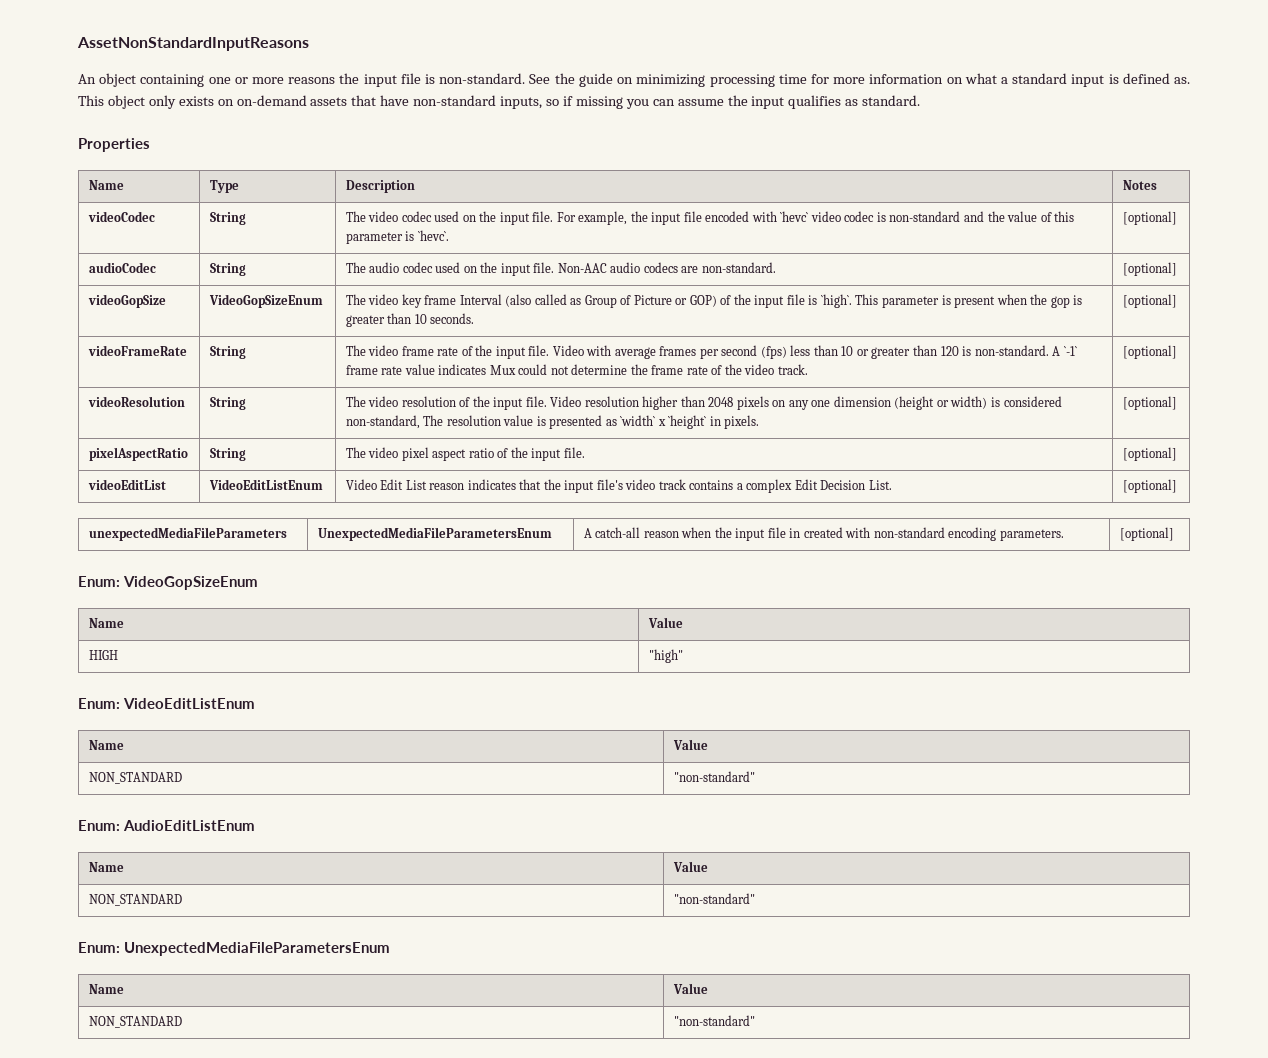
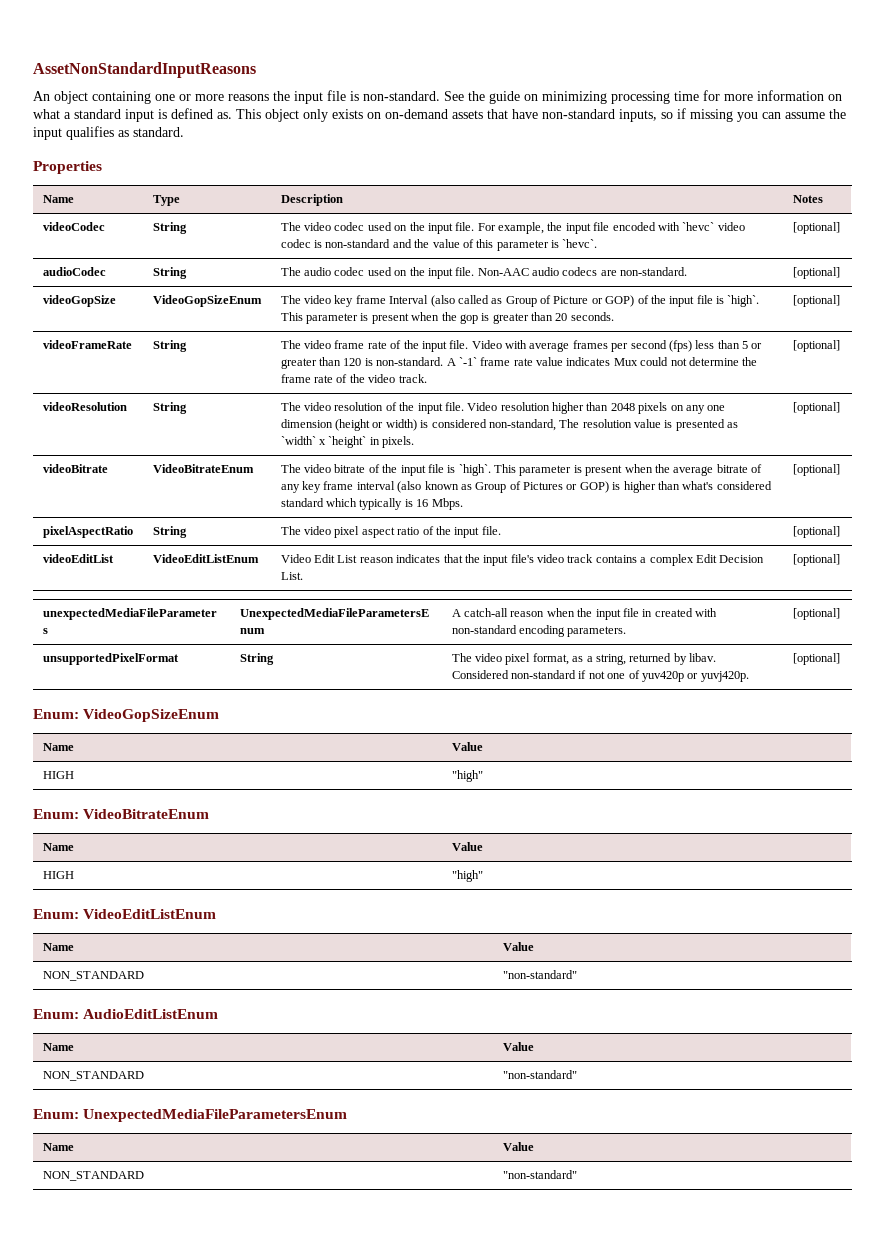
- videoGopSize | VideoGopSizeEnum | The video key frame Interval (also called as Group of Picture or GOP) of the input file is `high`. This parameter is present when the gop is greater than 10 seconds. | [optional]
+ videoGopSize | VideoGopSizeEnum | The video key frame Interval (also called as Group of Picture or GOP) of the input file is `high`. This parameter is present when the gop is greater than 20 seconds. | [optional]
- Video with average frames per second (fps) less than 10 or greater than 120 is non-standard.
+ Video with average frames per second (fps) less than 5 or greater than 120 is non-standard.
+ videoBitrate | VideoBitrateEnum | The video bitrate of the input file is `high`. This parameter is present when the average bitrate of any key frame interval (also known as Group of Pictures or GOP) is higher than what's considered standard which typically is 16 Mbps. | [optional]
+ unsupportedPixelFormat | String | The video pixel format, as a string, returned by libav. Considered non-standard if not one of yuv420p or yuvj420p. | [optional]
+ Enum: VideoBitrateEnum
+ Name | Value
+ HIGH | "high"

